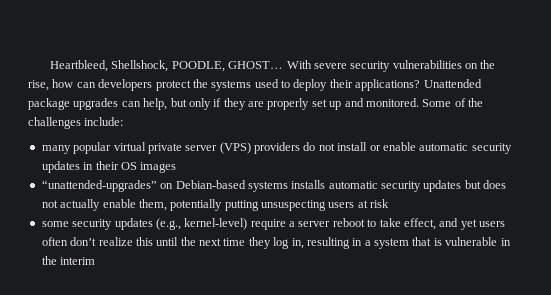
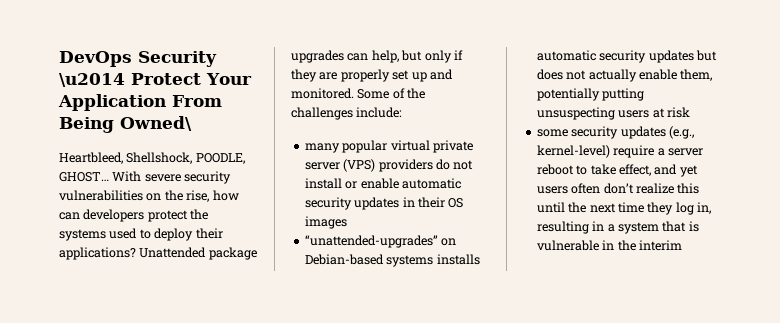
+ DevOps Security \u2014 Protect Your Application From Being Owned\

